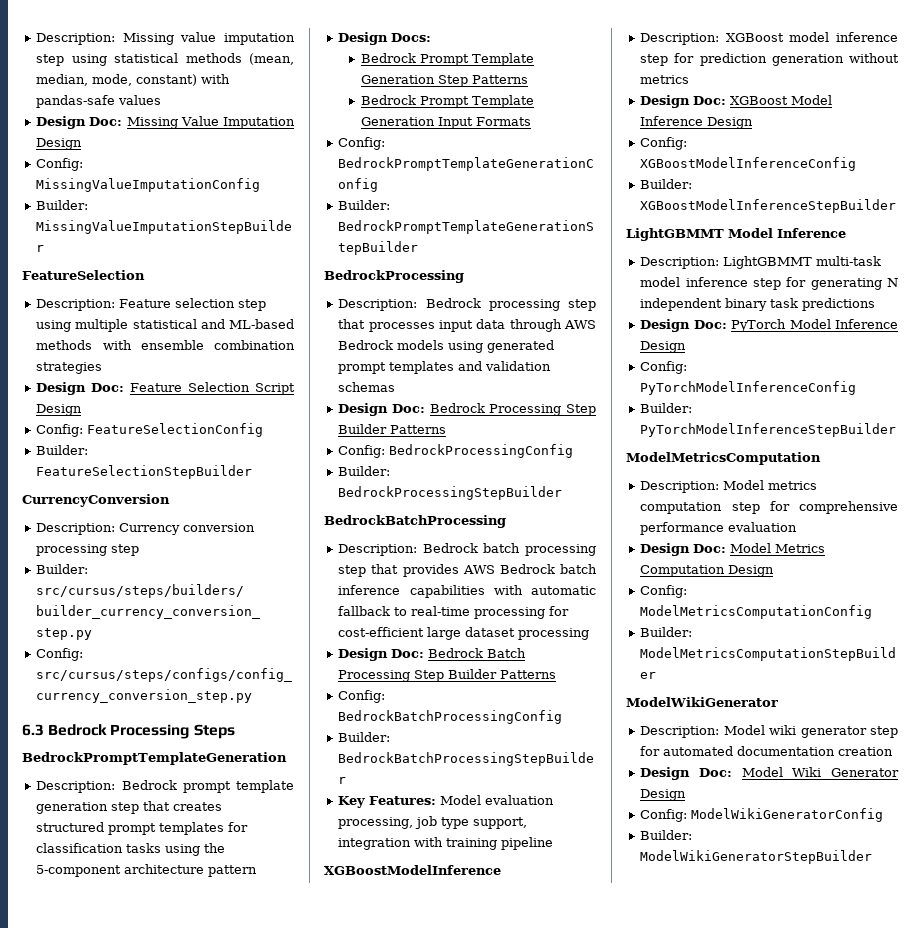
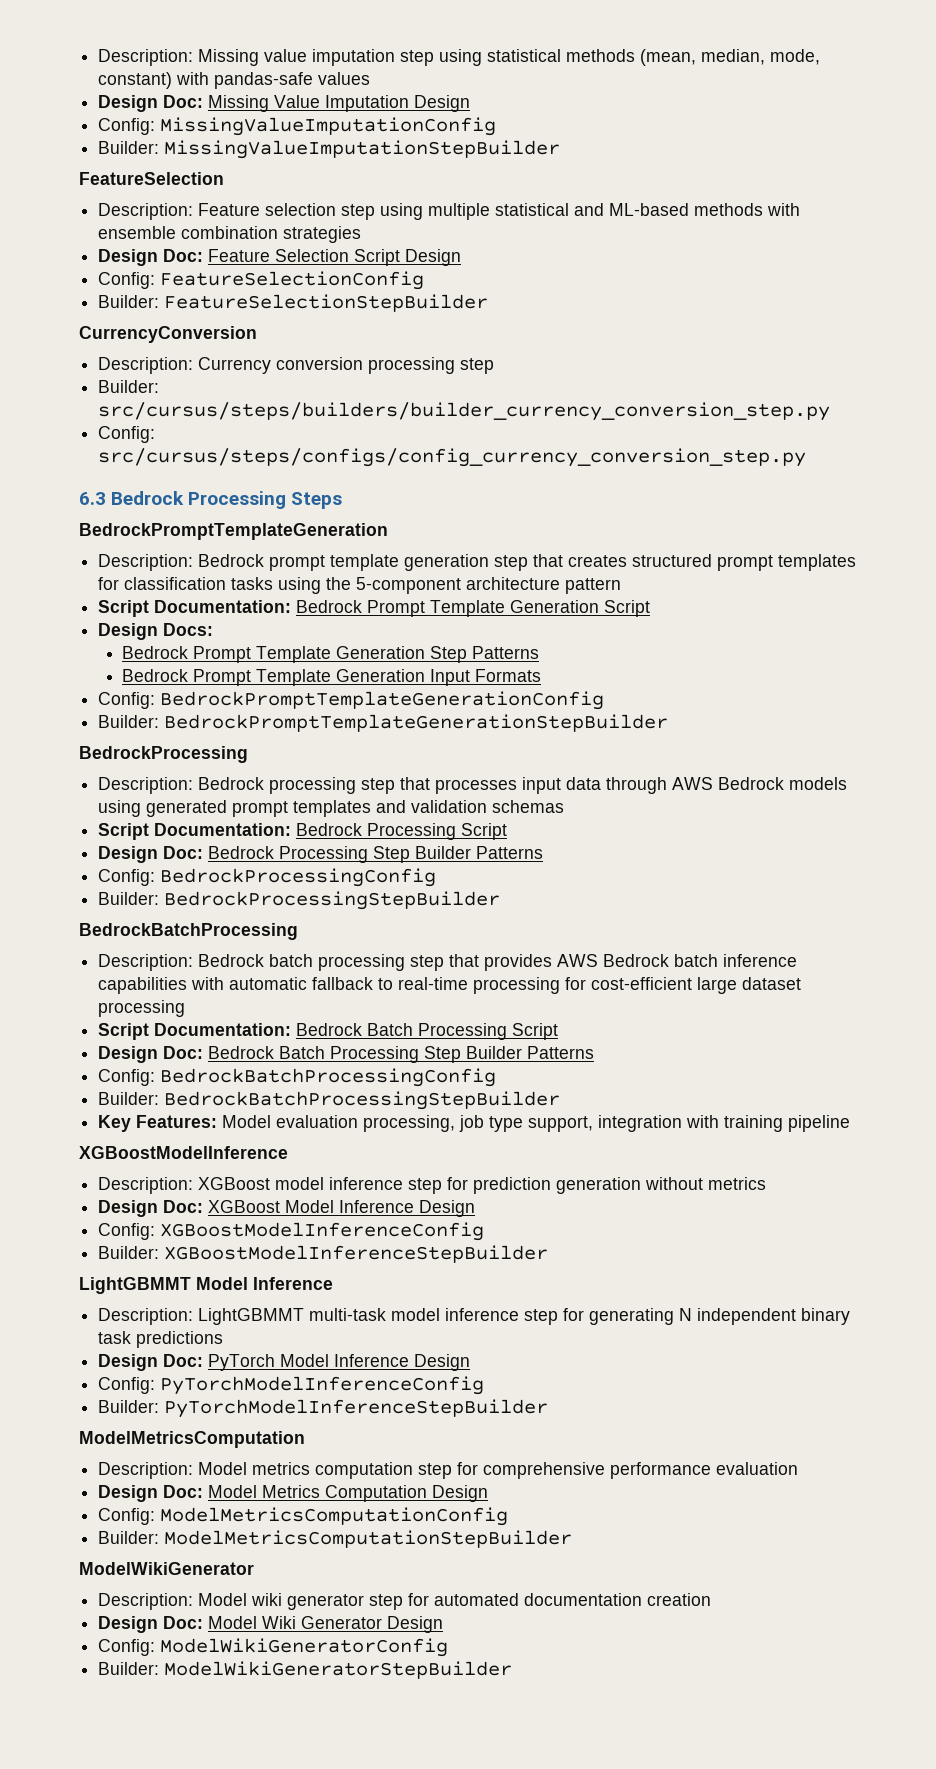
+ Script Documentation: Bedrock Prompt Template Generation Script
+ Script Documentation: Bedrock Processing Script
+ Script Documentation: Bedrock Batch Processing Script

